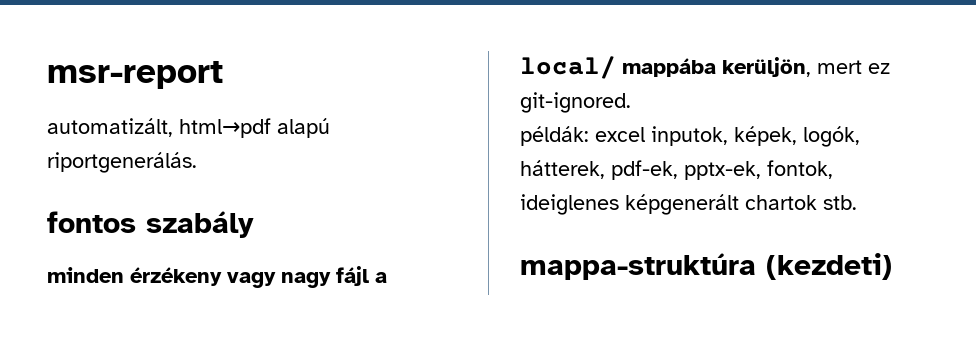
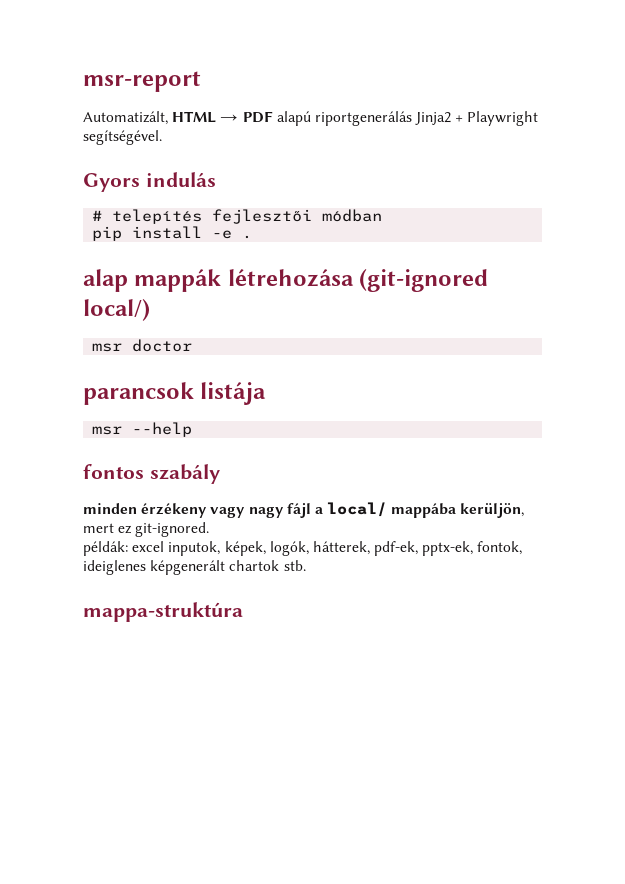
- automatizált, html→pdf alapú riportgenerálás.
+ Automatizált, HTML → PDF alapú riportgenerálás Jinja2 + Playwright segítségével.
+ Gyors indulás
+ # telepítés fejlesztői módban
+ pip install -e .
+ alap mappák létrehozása (git-ignored local/)
+ msr doctor
+ parancsok listája
+ msr --help
- mappa-struktúra (kezdeti)
+ mappa-struktúra

